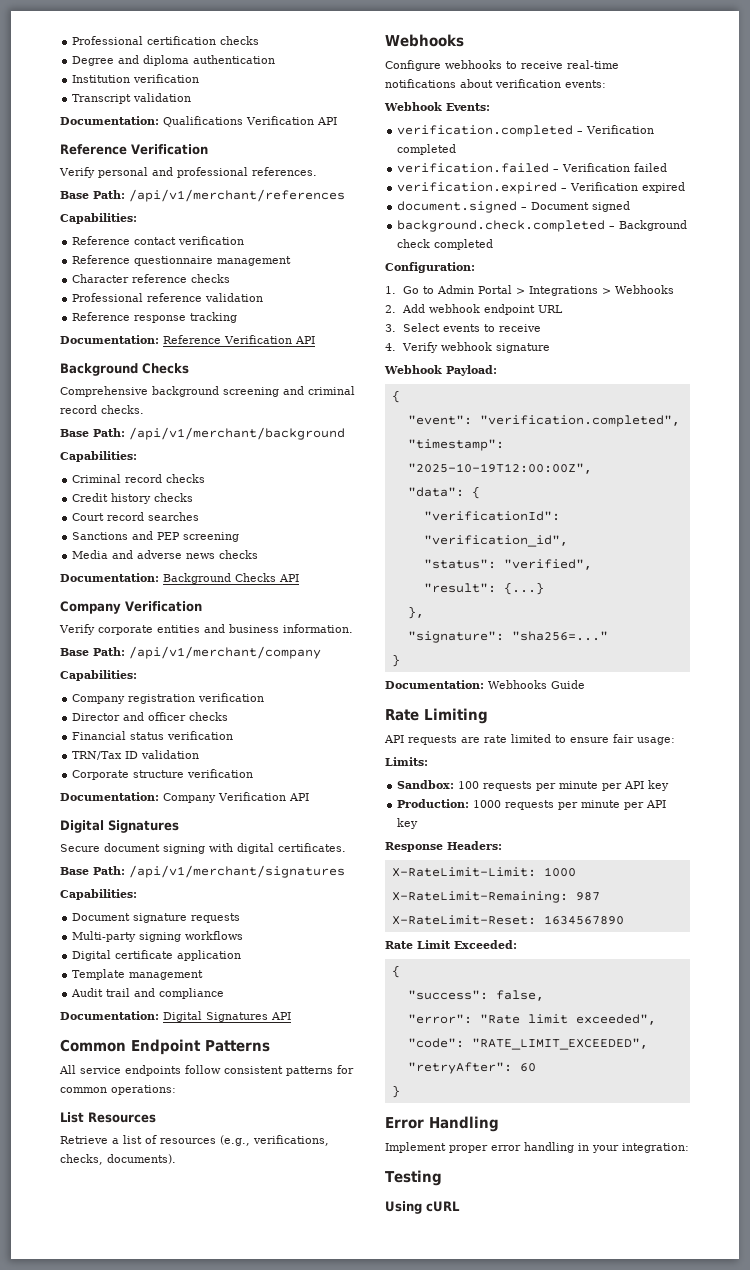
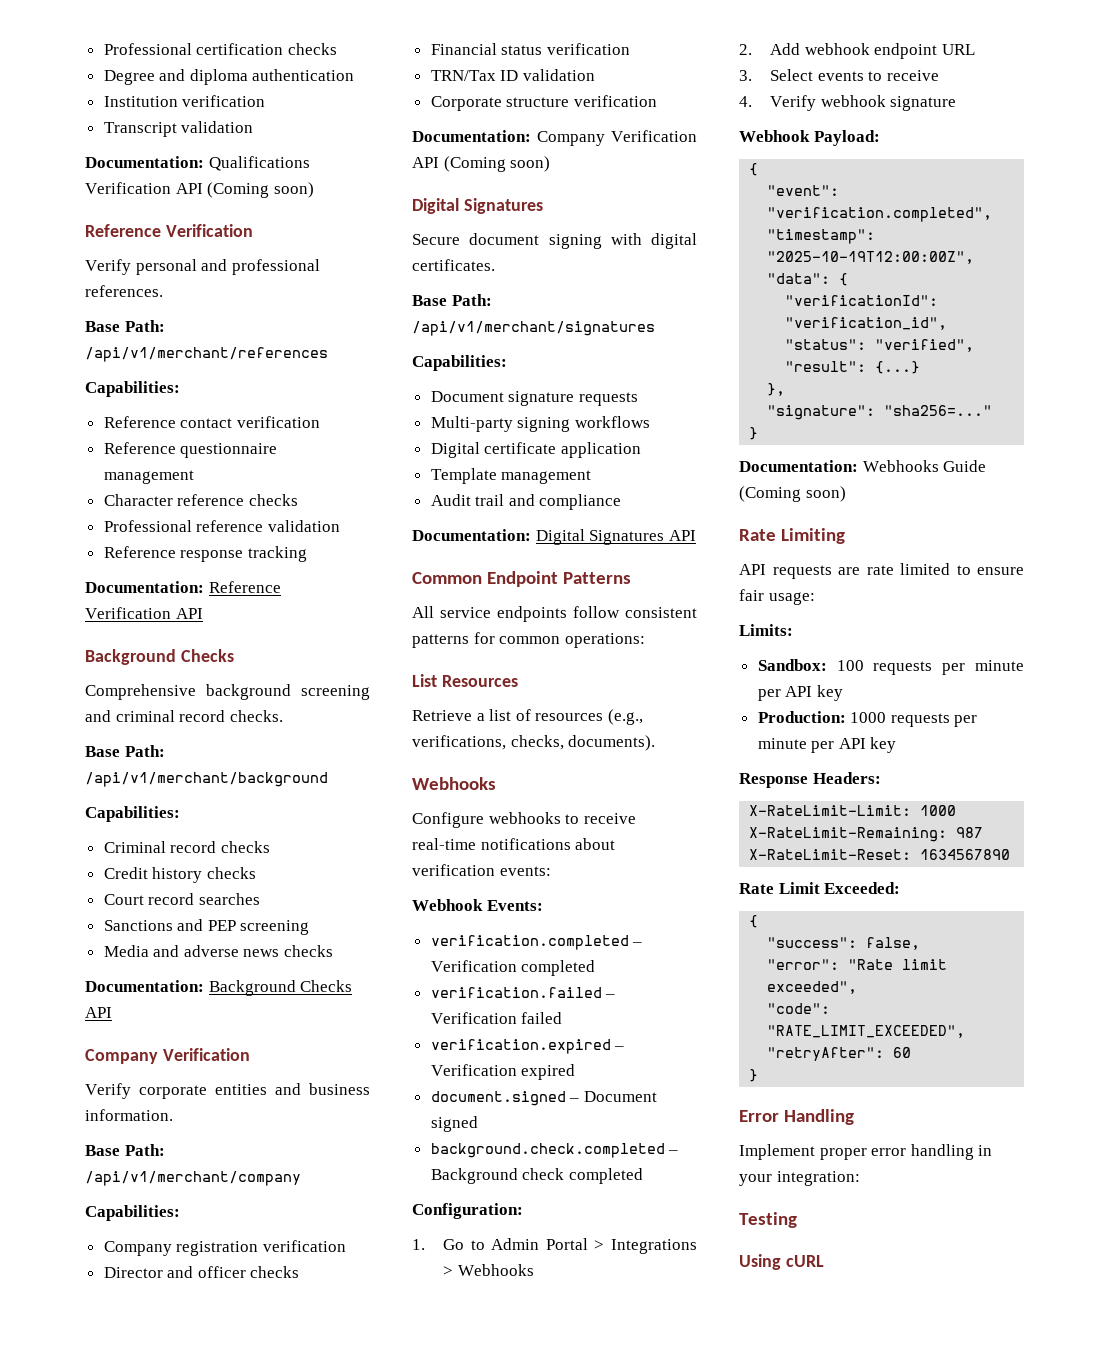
- Documentation: Qualifications Verification API
+ Documentation: Qualifications Verification API (Coming soon)
- Documentation: Company Verification API
+ Documentation: Company Verification API (Coming soon)
- Documentation: Webhooks Guide
+ Documentation: Webhooks Guide (Coming soon)

